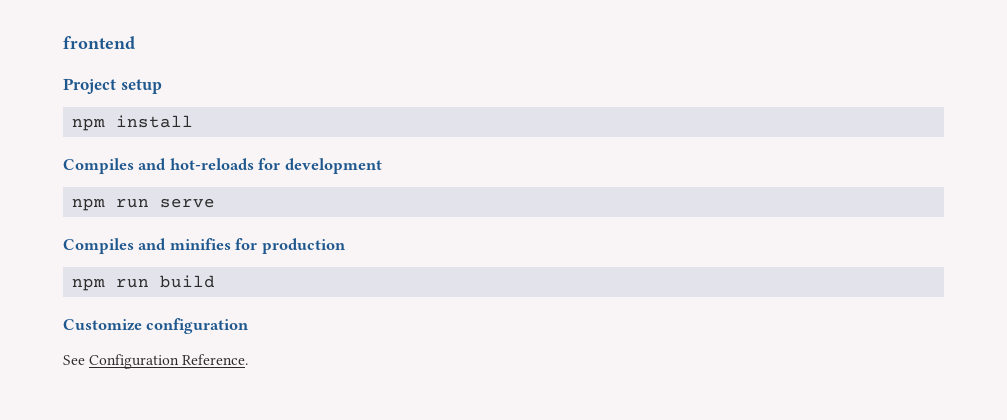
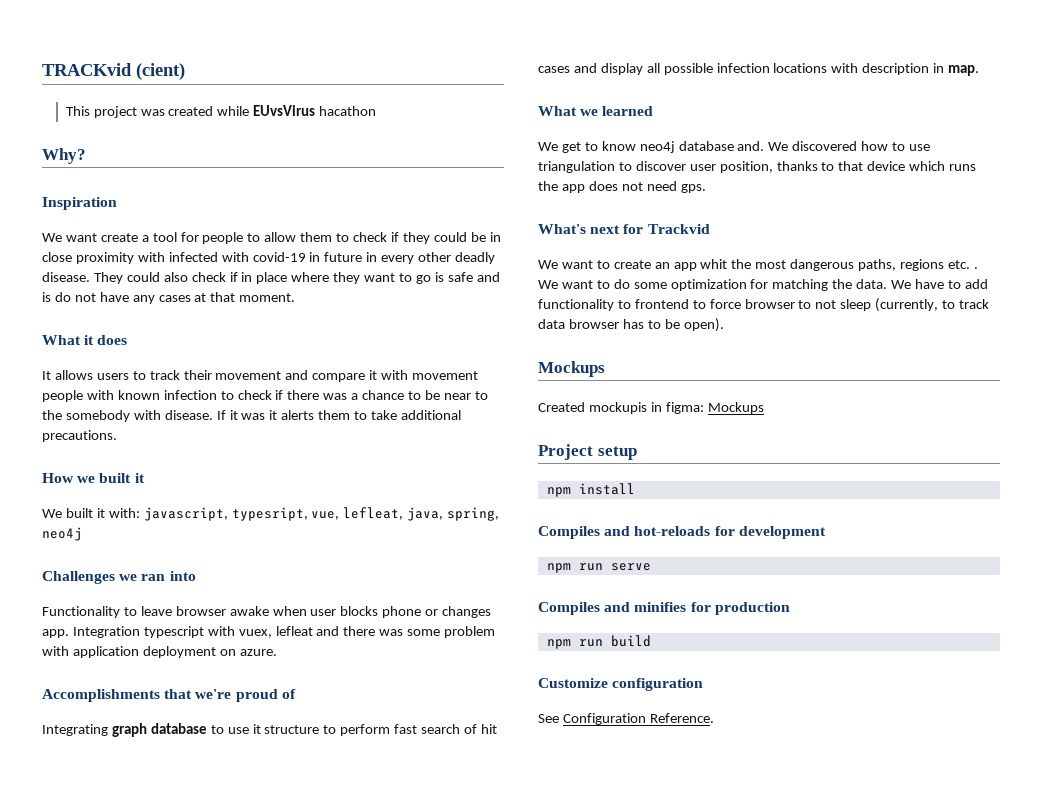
- frontend
+ TRACKvid (cient)
+ This project was created while EUvsVirus hacathon
+ Why?
+ Inspiration
+ We want create a tool for people to allow them to check if they could be in close proximity with infected with covid-19 in future in every other deadly disease. They could also check if in place where they want to go is safe and is do not have any cases at that moment.
+ What it does
+ It allows users to track their movement and compare it with movement people with known infection to check if there was a chance to be near to the somebody with disease. If it was it alerts them to take additional precautions.
+ How we built it
+ We built it with: javascript, typesript, vue, lefleat, java, spring, neo4j
+ Challenges we ran into
+ Functionality to leave browser awake when user blocks phone or changes app. Integration typescript with vuex, lefleat and there was some problem with application deployment on azure.
+ Accomplishments that we're proud of
+ Integrating graph database to use it structure to perform fast search of hit cases and display all possible infection locations with description in map.
+ What we learned
+ We get to know neo4j database and. We discovered how to use triangulation to discover user position, thanks to that device which runs the app does not need gps.
+ What's next for Trackvid
+ We want to create an app whit the most dangerous paths, regions etc. . We want to do some optimization for matching the data. We have to add functionality to frontend to force browser to not sleep (currently, to track data browser has to be open).
+ Mockups
+ Created mockupis in figma: Mockups

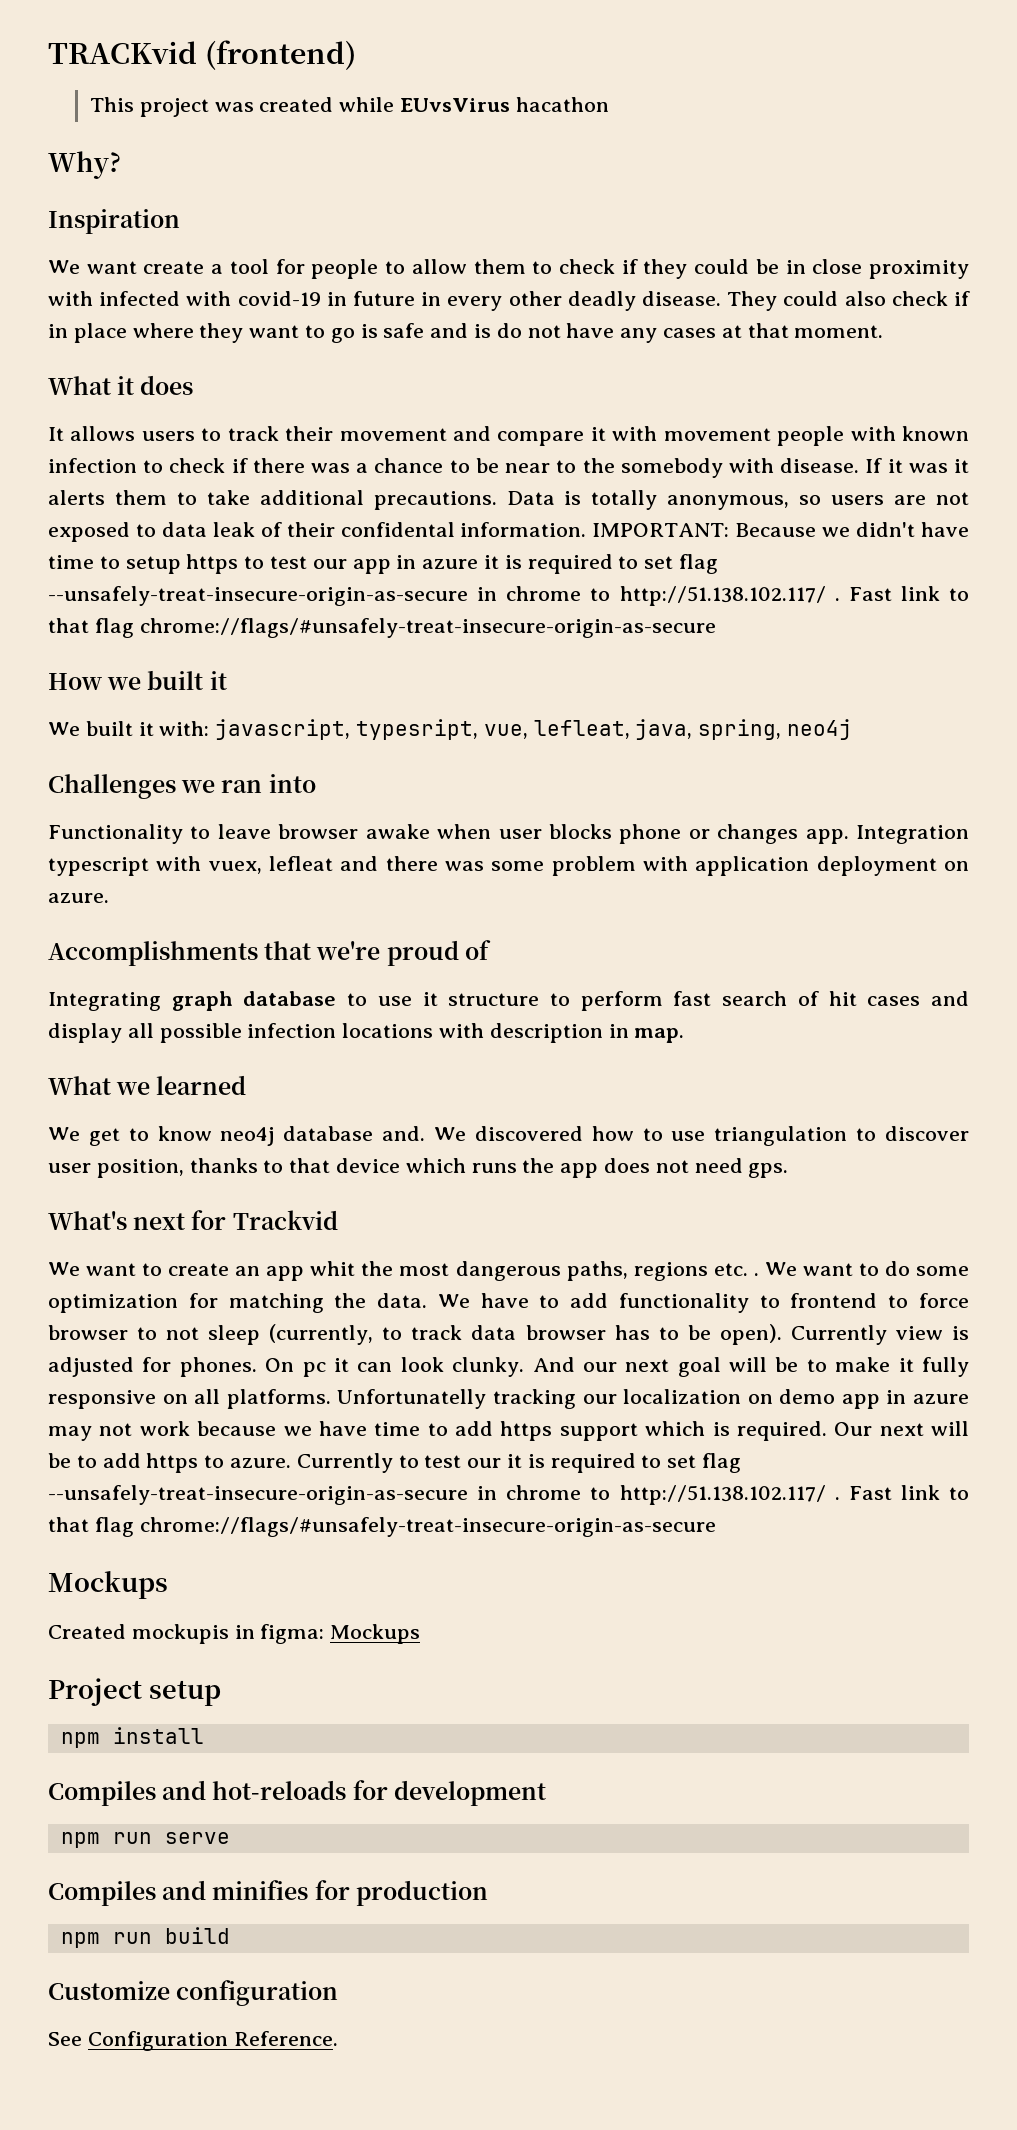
- TRACKvid (cient)
+ TRACKvid (frontend)
+ Data is totally anonymous, so users are not exposed to data leak of their confidental information. IMPORTANT: Because we didn't have time to setup https to test our app in azure it is required to set flag --unsafely-treat-insecure-origin-as-secure in chrome to http://51.138.102.117/ . Fast link to that flag chrome://flags/#unsafely-treat-insecure-origin-as-secure
+ Currently view is adjusted for phones. On pc it can look clunky. And our next goal will be to make it fully responsive on all platforms. Unfortunatelly tracking our localization on demo app in azure may not work because we have time to add https support which is required. Our next will be to add https to azure. Currently to test our it is required to set flag --unsafely-treat-insecure-origin-as-secure in chrome to http://51.138.102.117/ . Fast link to that flag chrome://flags/#unsafely-treat-insecure-origin-as-secure

